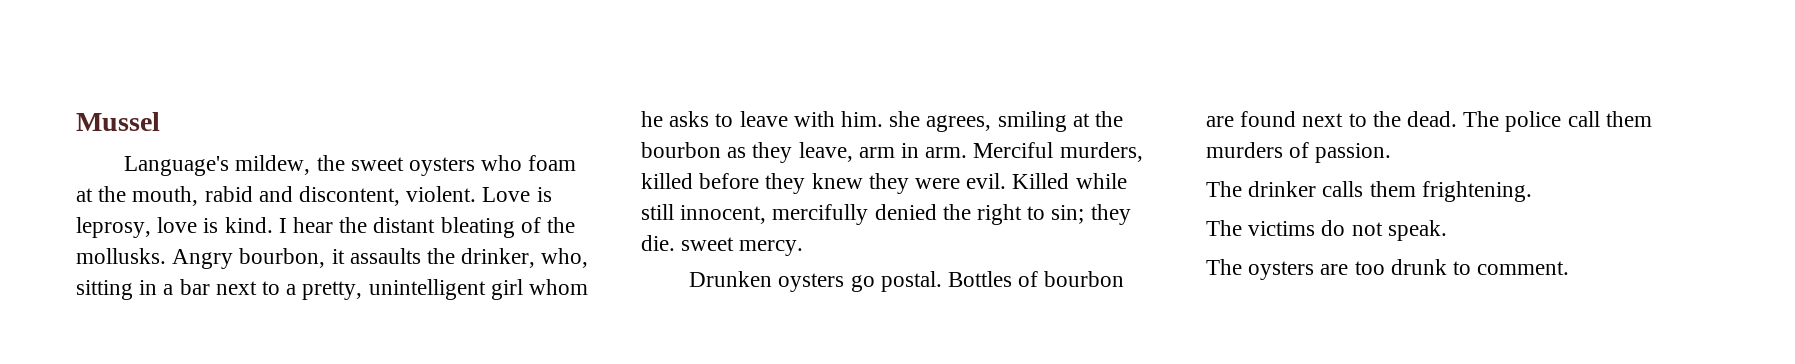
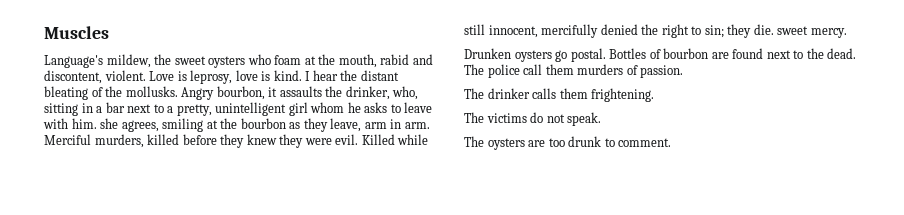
- Mussel
+ Muscles

